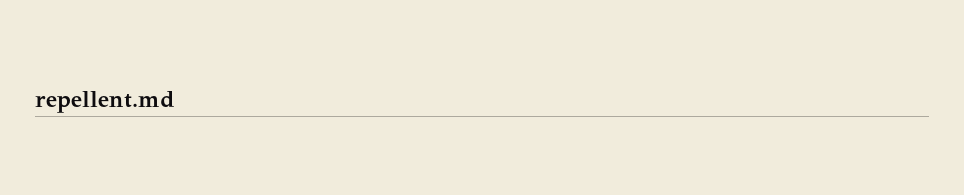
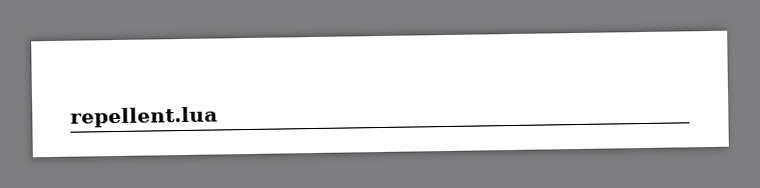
- repellent.md
+ repellent.lua

